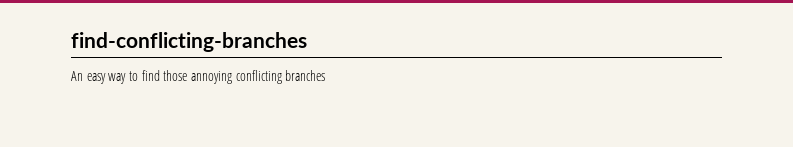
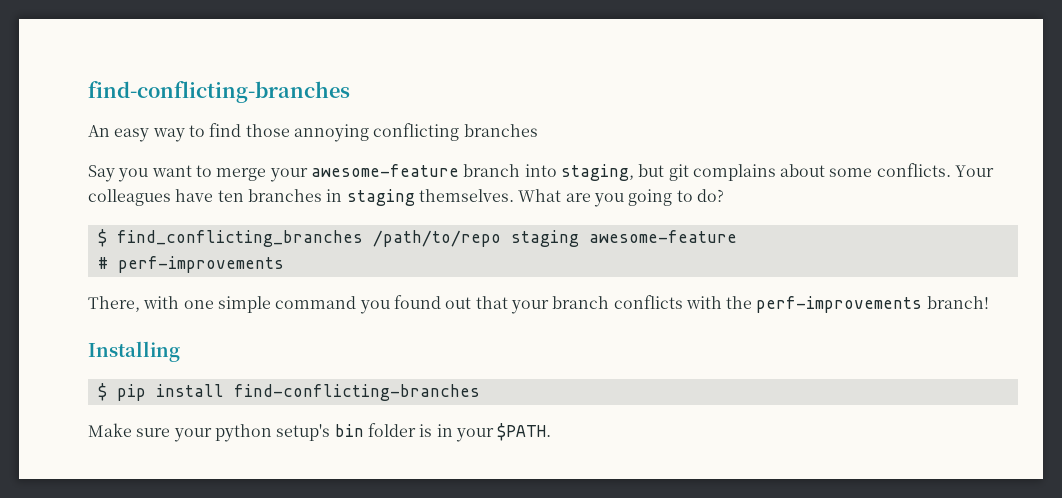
+ Say you want to merge your awesome-feature branch into staging, but git complains about some conflicts. Your colleagues have ten branches in staging themselves. What are you going to do?
+ $ find_conflicting_branches /path/to/repo staging awesome-feature
+ # perf-improvements
+ There, with one simple command you found out that your branch conflicts with the perf-improvements branch!
+ Installing
+ $ pip install find-conflicting-branches
+ Make sure your python setup's bin folder is in your $PATH.

